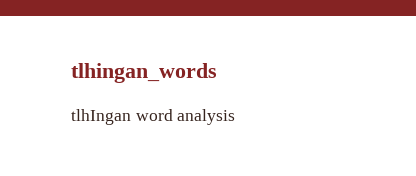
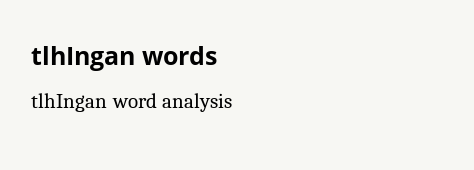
- tlhingan_words
+ tlhIngan words

